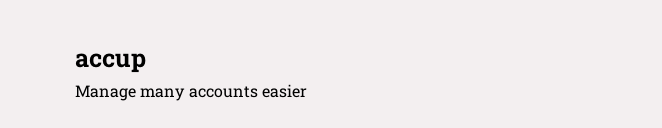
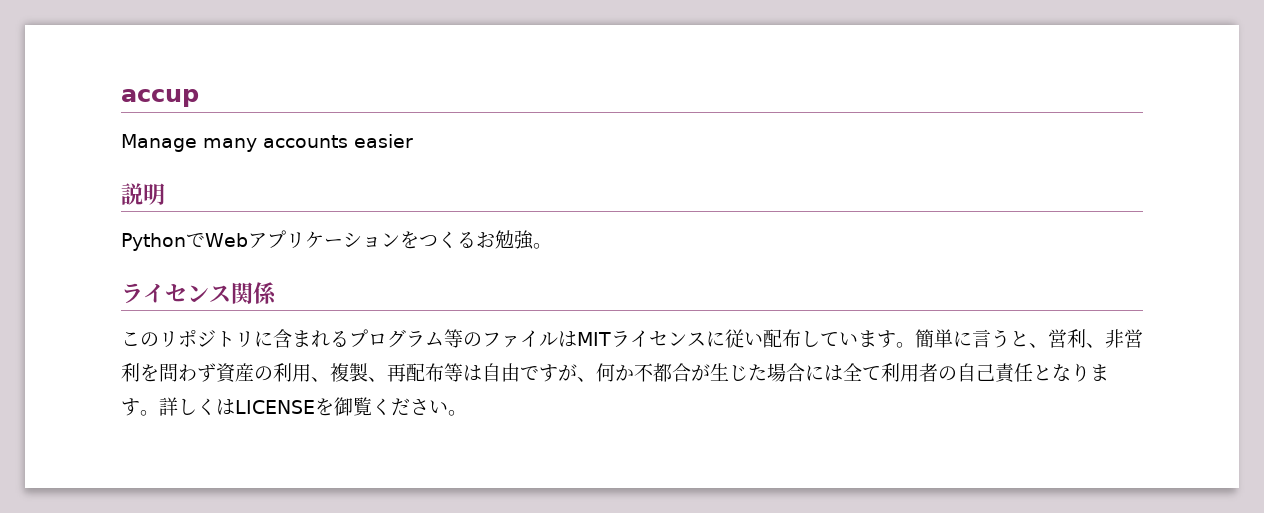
+ 説明
+ PythonでWebアプリケーションをつくるお勉強。
+ ライセンス関係
+ このリポジトリに含まれるプログラム等のファイルはMITライセンスに従い配布しています。簡単に言うと、営利、非営利を問わず資産の利用、複製、再配布等は自由ですが、何か不都合が生じた場合には全て利用者の自己責任となります。詳しくはLICENSEを御覧ください。

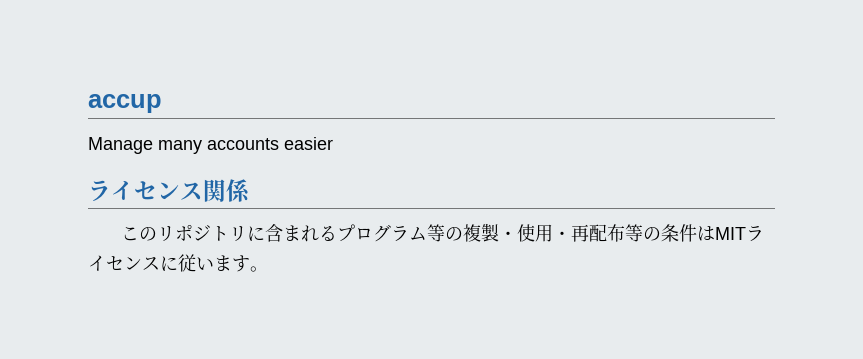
- 説明
- PythonでWebアプリケーションをつくるお勉強。
- このリポジトリに含まれるプログラム等のファイルはMITライセンスに従い配布しています。簡単に言うと、営利、非営利を問わず資産の利用、複製、再配布等は自由ですが、何か不都合が生じた場合には全て利用者の自己責任となります。詳しくはLICENSEを御覧ください。
+ このリポジトリに含まれるプログラム等の複製・使用・再配布等の条件はMITライセンスに従います。

